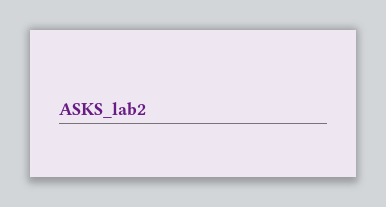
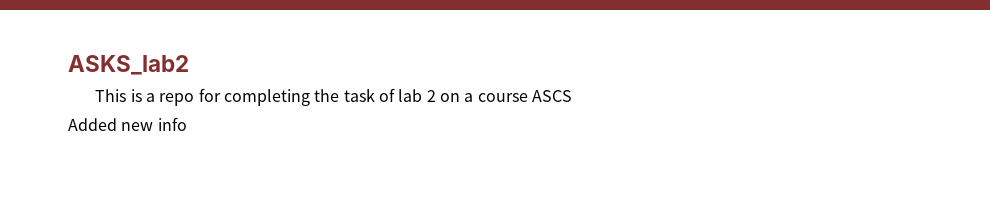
+ This is a repo for completing the task of lab 2 on a course ASCS
+ Added new info

